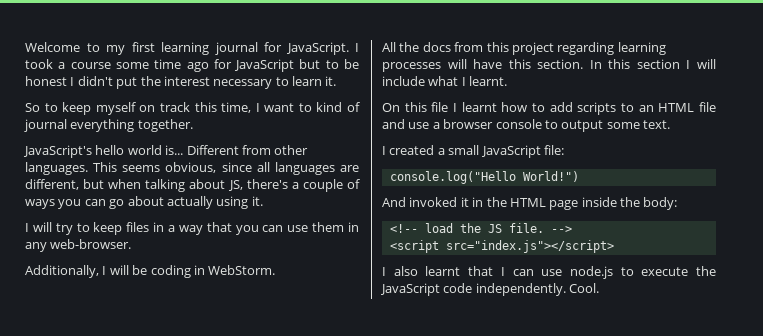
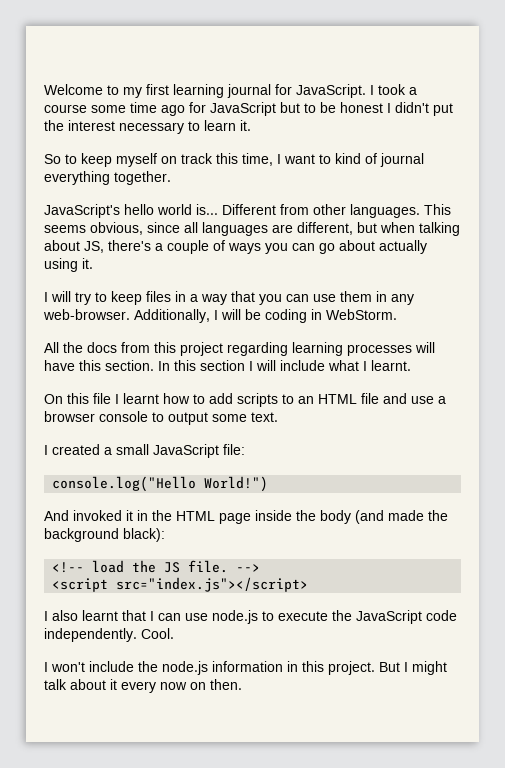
- I will try to keep files in a way that you can use them in any web-browser.
- Additionally, I will be coding in WebStorm.
+ I will try to keep files in a way that you can use them in any web-browser. Additionally, I will be coding in WebStorm.
- And invoked it in the HTML page inside the body:
+ And invoked it in the HTML page inside the body (and made the background black):
+ I won't include the node.js information in this project. But I might talk about it every now on then.

